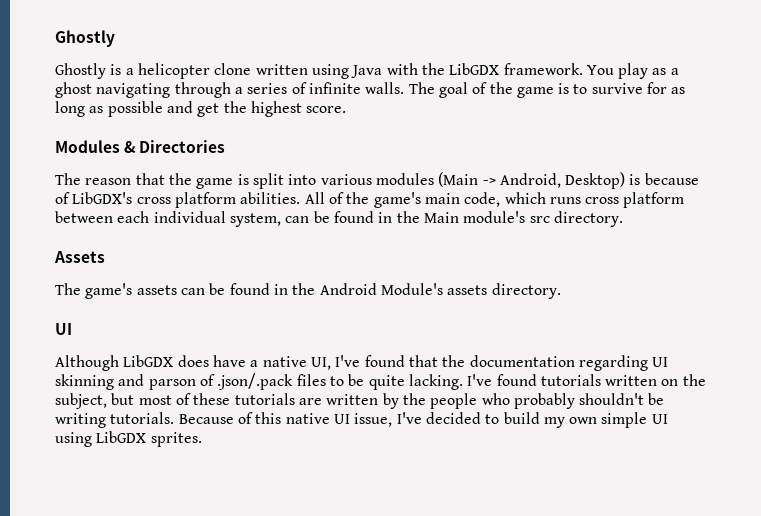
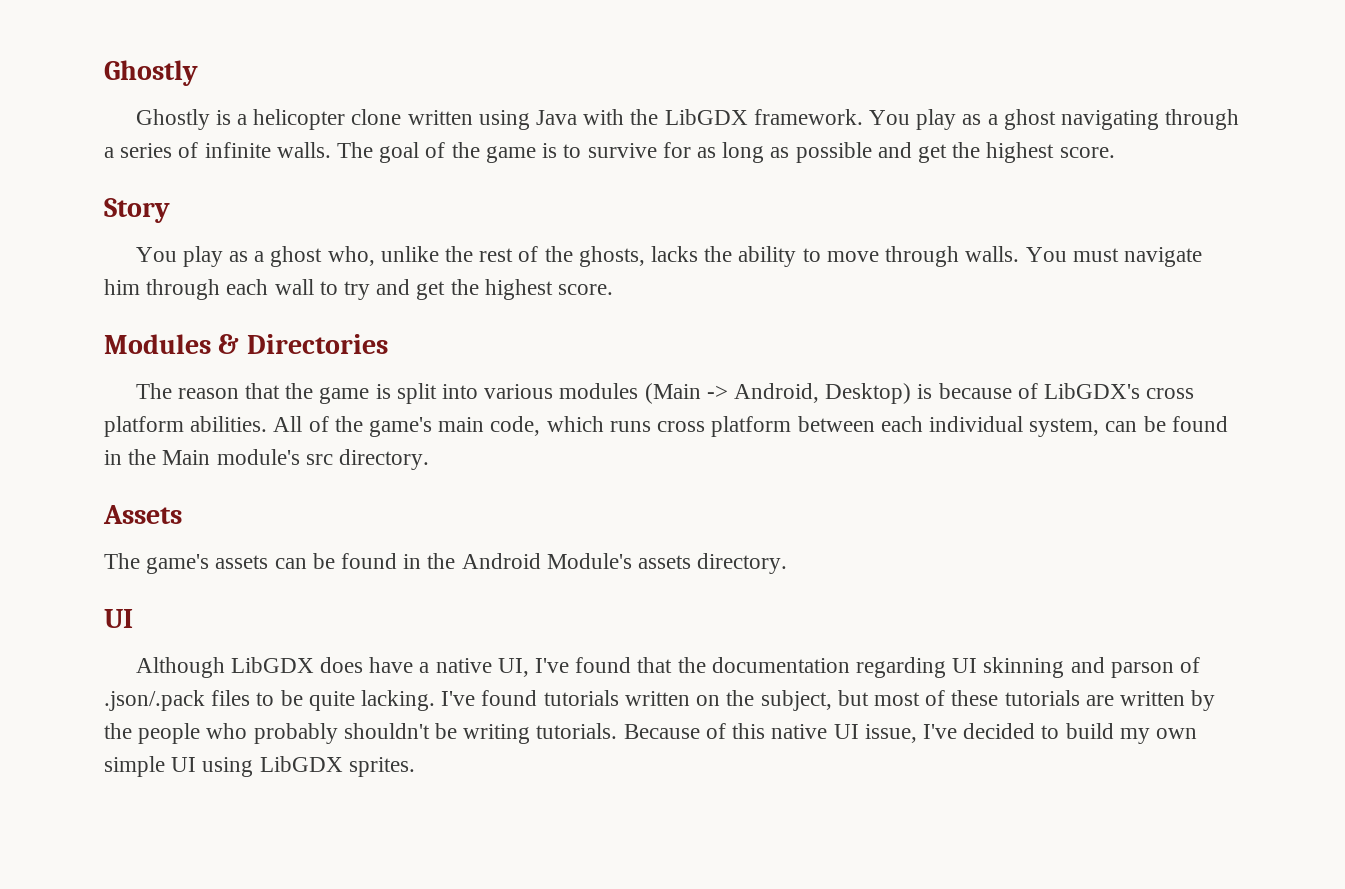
+ Story
+ You play as a ghost who, unlike the rest of the ghosts, lacks the ability to move through walls. You must navigate him through each wall to try and get the highest score.

